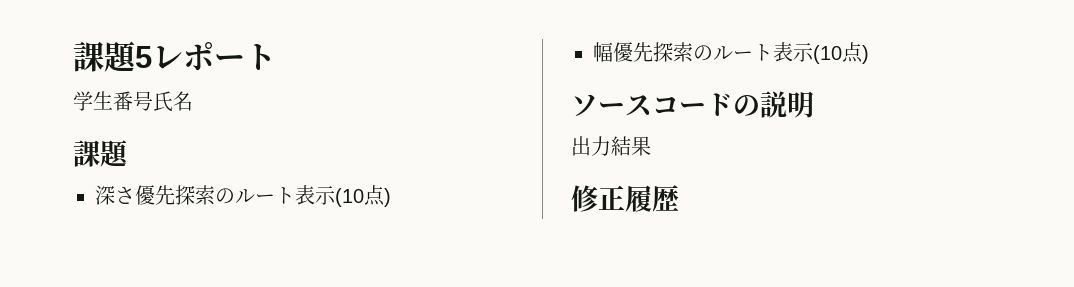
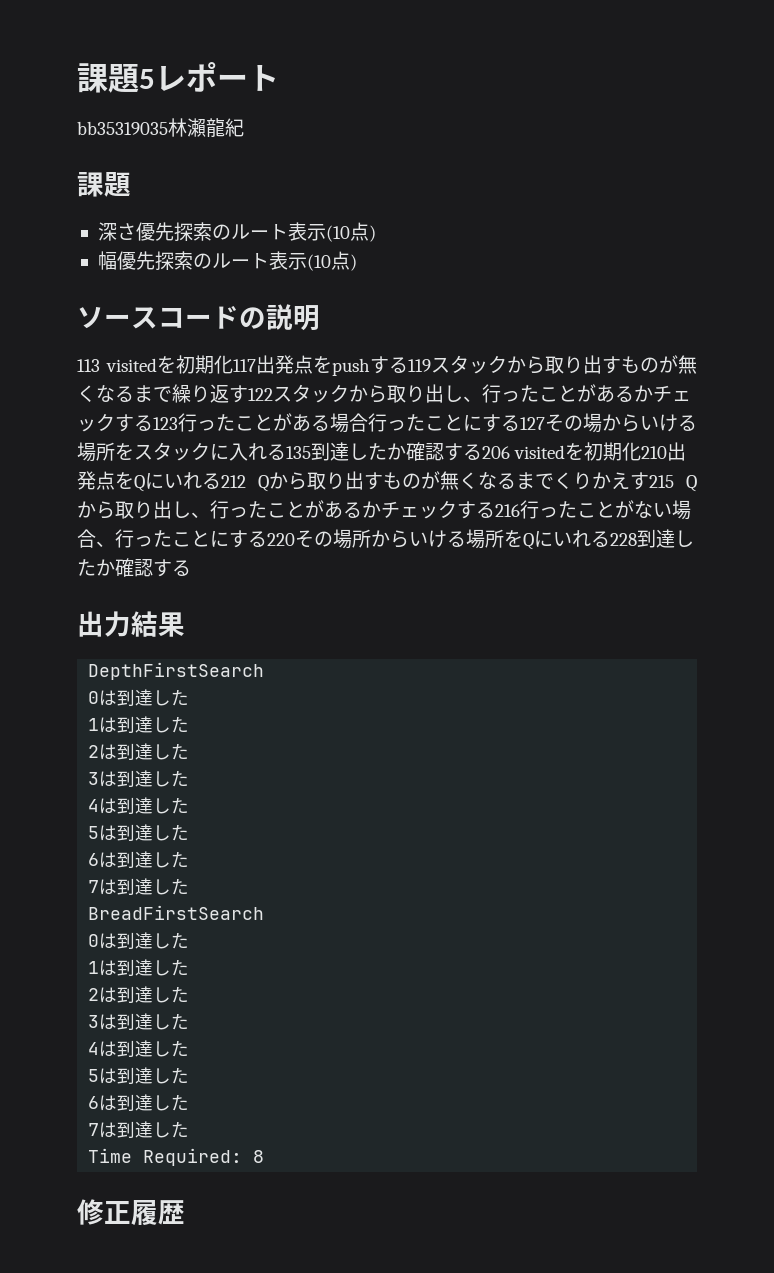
- 学生番号氏名
+ bb35319035林瀨龍紀
+ 113 visitedを初期化117出発点をpushする119スタックから取り出すものが無くなるまで繰り返す122スタックから取り出し、行ったことがあるかチェックする123行ったことがある場合行ったことにする127その場からいける場所をスタックに入れる135到達したか確認する206 visitedを初期化210出発点をQにいれる212 Qから取り出すものが無くなるまでくりかえす215 Qから取り出し、行ったことがあるかチェックする216行ったことがない場合、行ったことにする220その場所からいける場所をQにいれる228到達したか確認する
  出力結果
+ DepthFirstSearch
+ 0は到達した
+ 1は到達した
+ 2は到達した
+ 3は到達した
+ 4は到達した
+ 5は到達した
+ 6は到達した
+ 7は到達した
+ BreadFirstSearch
+ 0は到達した
+ 1は到達した
+ 2は到達した
+ 3は到達した
+ 4は到達した
+ 5は到達した
+ 6は到達した
+ 7は到達した
+ Time Required: 8

